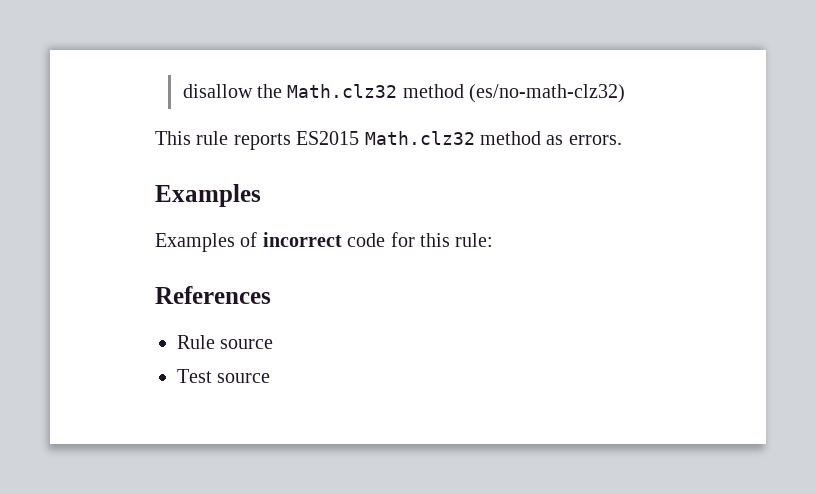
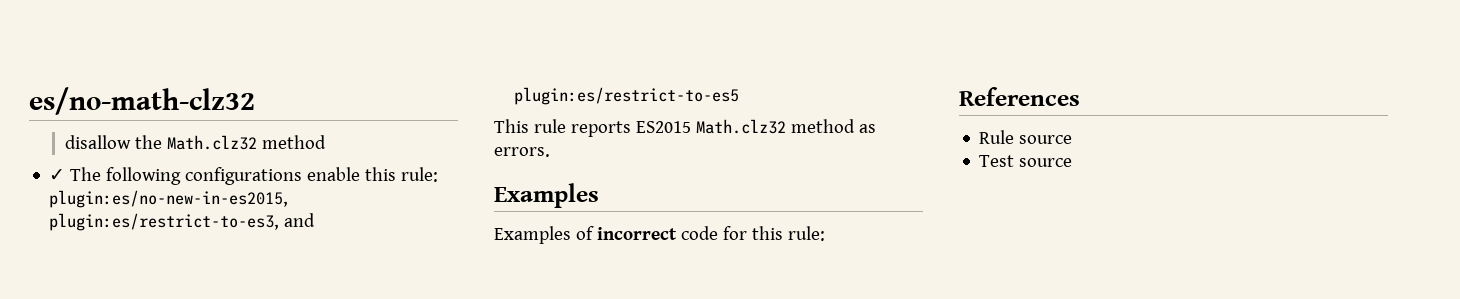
+ es/no-math-clz32
- disallow the Math.clz32 method (es/no-math-clz32)
+ disallow the Math.clz32 method
+ ✓ The following configurations enable this rule: plugin:es/no-new-in-es2015, plugin:es/restrict-to-es3, and plugin:es/restrict-to-es5

